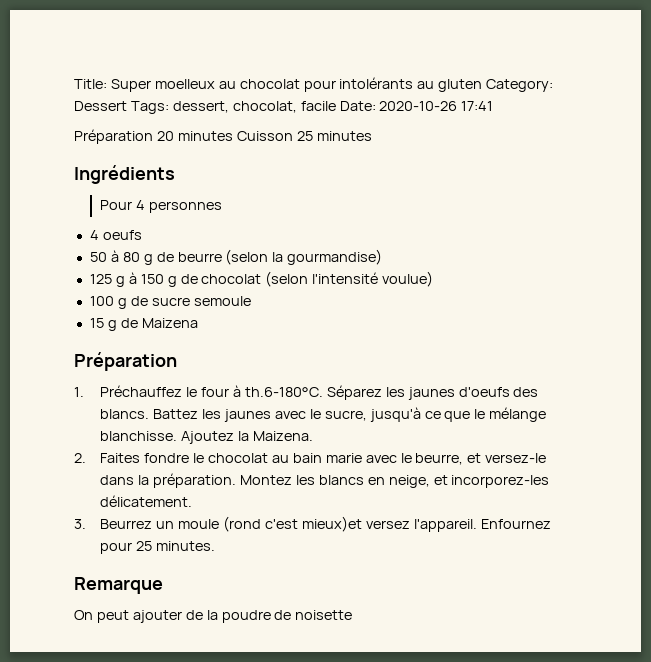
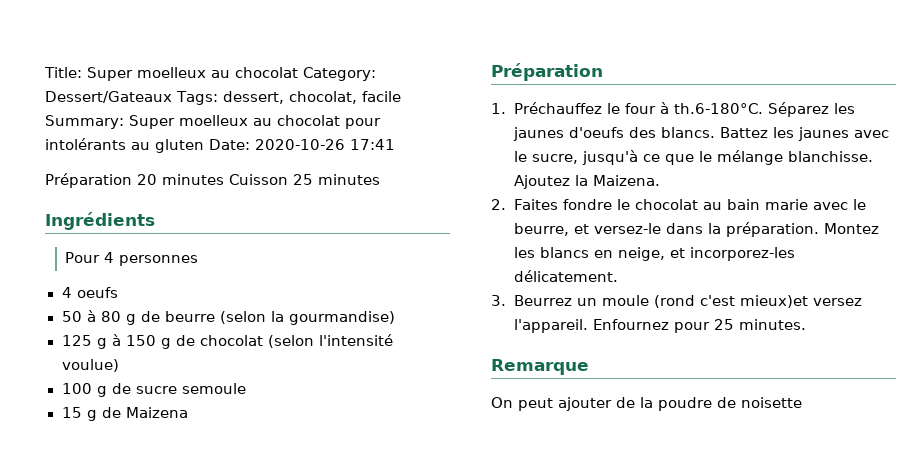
- Title: Super moelleux au chocolat pour intolérants au gluten Category: Dessert Tags: dessert, chocolat, facile Date: 2020-10-26 17:41
+ Title: Super moelleux au chocolat Category: Dessert/Gateaux Tags: dessert, chocolat, facile Summary: Super moelleux au chocolat pour intolérants au gluten Date: 2020-10-26 17:41

